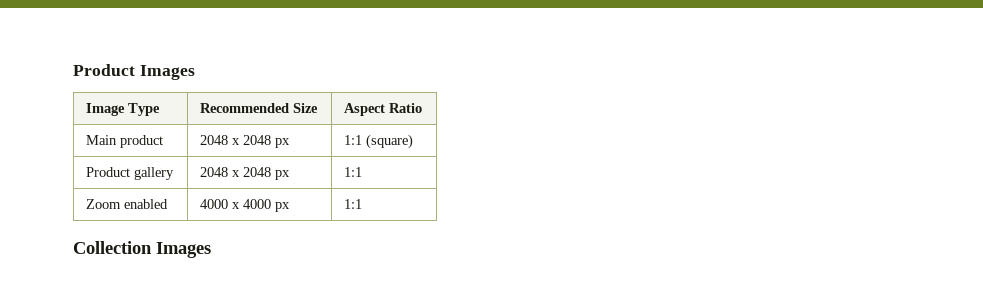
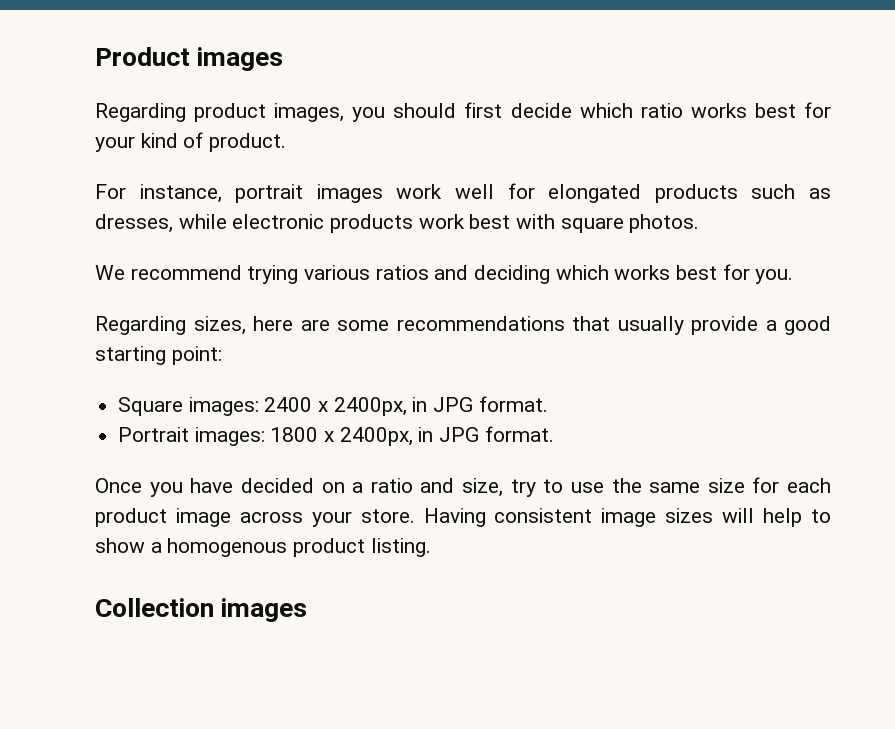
- Product Images
- Image Type | Recommended Size | Aspect Ratio
- Main product | 2048 x 2048 px | 1:1 (square)
- Product gallery | 2048 x 2048 px | 1:1
- Zoom enabled | 4000 x 4000 px | 1:1
+ Product images
+ Regarding product images, you should first decide which ratio works best for your kind of product.
+ For instance, portrait images work well for elongated products such as dresses, while electronic products work best with square photos.
+ We recommend trying various ratios and deciding which works best for you.
+ Regarding sizes, here are some recommendations that usually provide a good starting point:
+ Square images: 2400 x 2400px, in JPG format.
+ Portrait images: 1800 x 2400px, in JPG format.
+ Once you have decided on a ratio and size, try to use the same size for each product image across your store. Having consistent image sizes will help to show a homogenous product listing.
- Collection Images
+ Collection images

